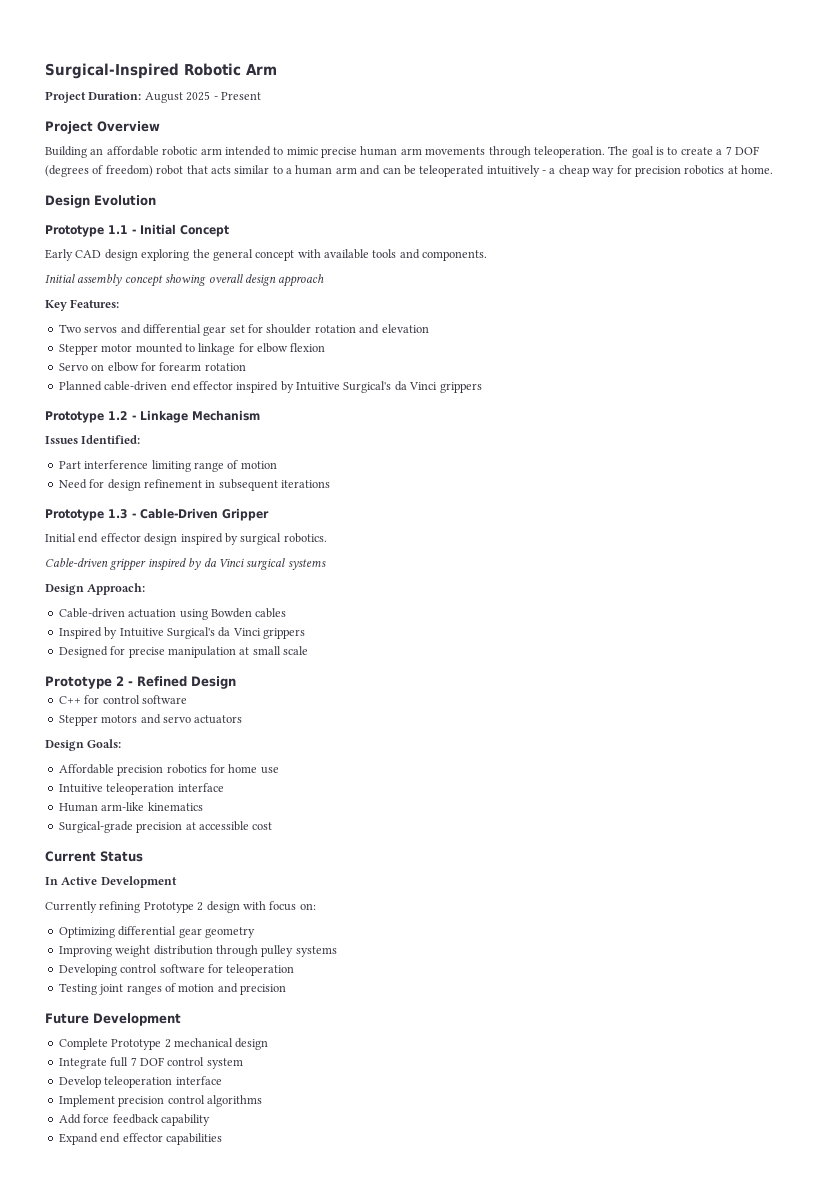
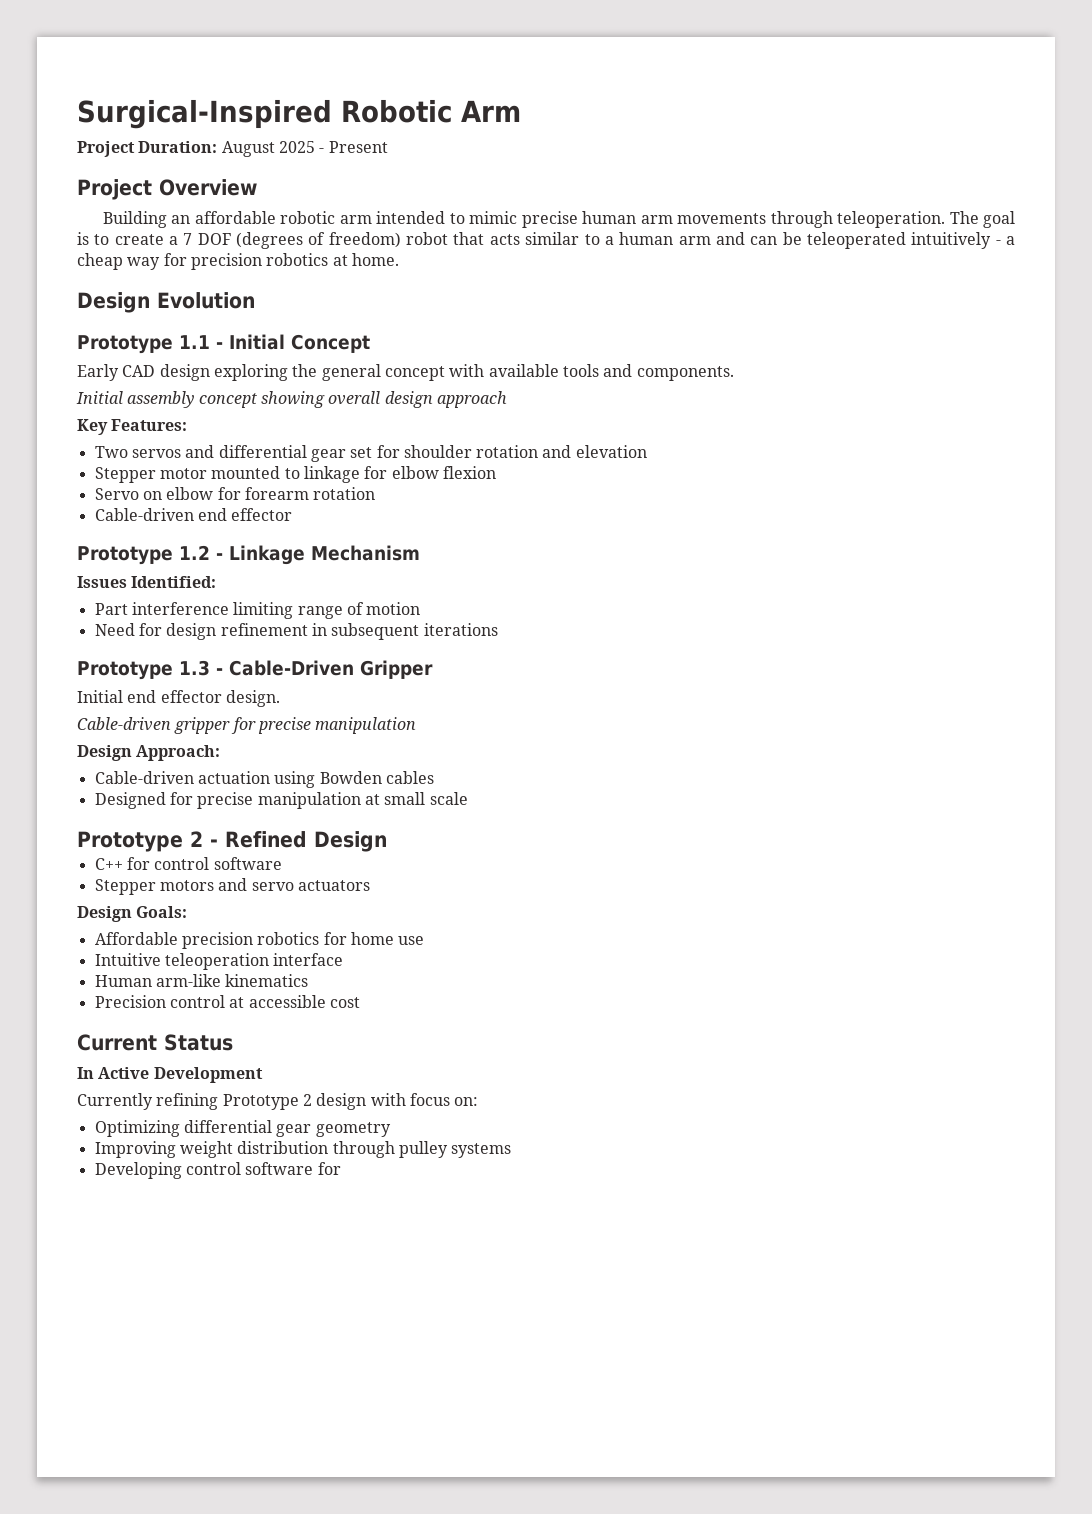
- Planned cable-driven end effector inspired by Intuitive Surgical's da Vinci grippers
+ Cable-driven end effector
- Initial end effector design inspired by surgical robotics.
- Cable-driven gripper inspired by da Vinci surgical systems
+ Initial end effector design.
+ Cable-driven gripper for precise manipulation
- Inspired by Intuitive Surgical's da Vinci grippers
- Surgical-grade precision at accessible cost
+ Precision control at accessible cost
- Developing control software for teleoperation
- Testing joint ranges of motion and precision
- Future Development
- Complete Prototype 2 mechanical design
- Integrate full 7 DOF control system
- Develop teleoperation interface
- Implement precision control algorithms
- Add force feedback capability
- Expand end effector capabilities
+ Developing control software for

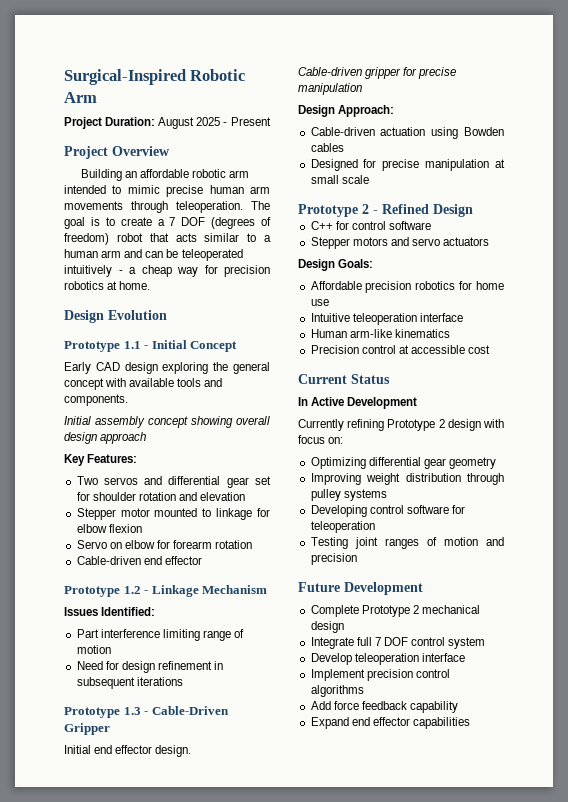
- Developing control software for
+ Developing control software for teleoperation
+ Testing joint ranges of motion and precision
+ Future Development
+ Complete Prototype 2 mechanical design
+ Integrate full 7 DOF control system
+ Develop teleoperation interface
+ Implement precision control algorithms
+ Add force feedback capability
+ Expand end effector capabilities

